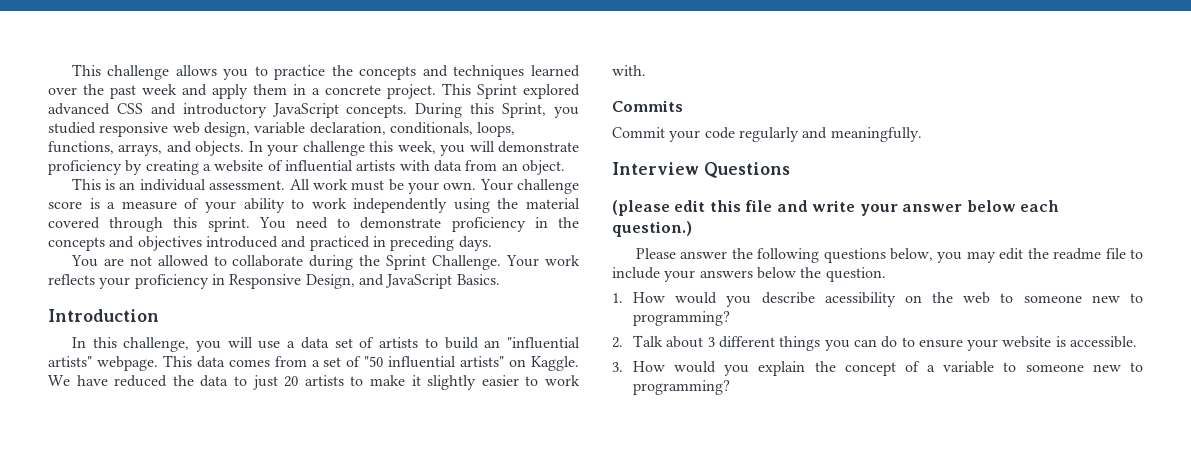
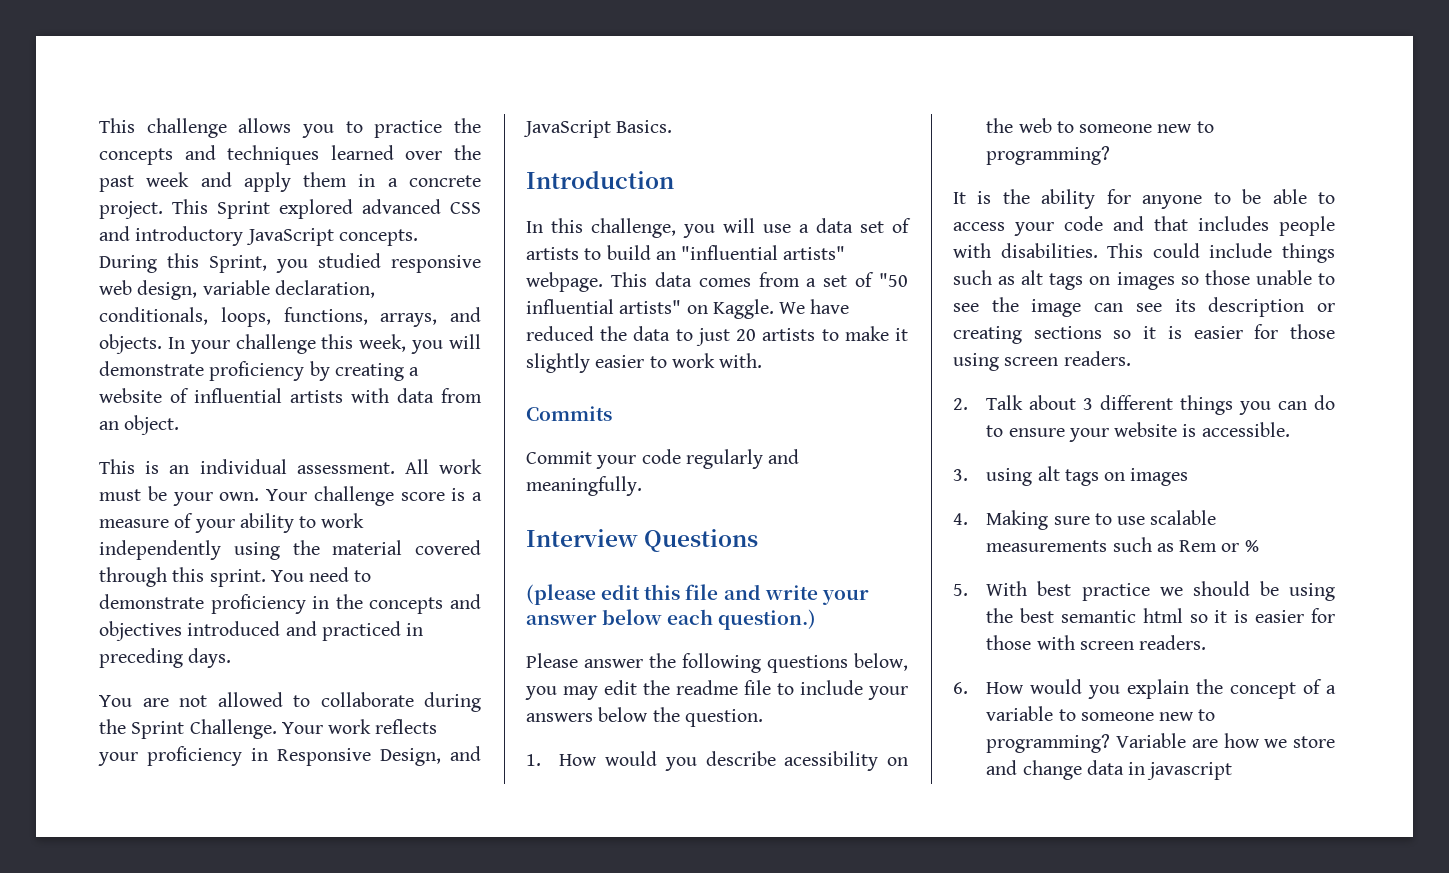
+ It is the ability for anyone to be able to access your code and that includes people with disabilities. This could include things such as alt tags on images so those unable to see the image can see its description or creating sections so it is easier for those using screen readers.
- 3. How would you explain the concept of a variable to someone new to programming?
+ 3. using alt tags on images
+ 4. Making sure to use scalable measurements such as Rem or %
+ 5. With best practice we should be using the best semantic html so it is easier for those with screen readers.
+ 6. How would you explain the concept of a variable to someone new to programming?
+ Variable are how we store and change data in javascript

